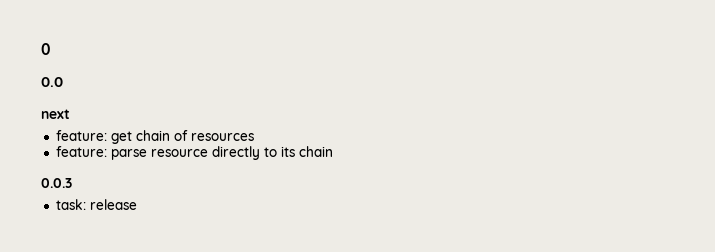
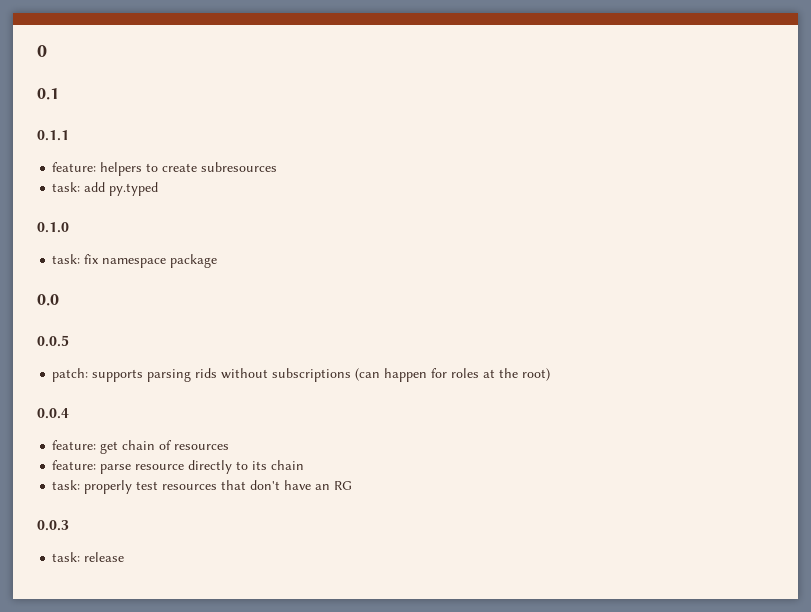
+ 0.1
+ 0.1.1
+ feature: helpers to create subresources
+ task: add py.typed
+ 0.1.0
+ task: fix namespace package
  0.0
- next
+ 0.0.5
+ patch: supports parsing rids without subscriptions (can happen for roles at the root)
+ 0.0.4
+ task: properly test resources that don't have an RG

